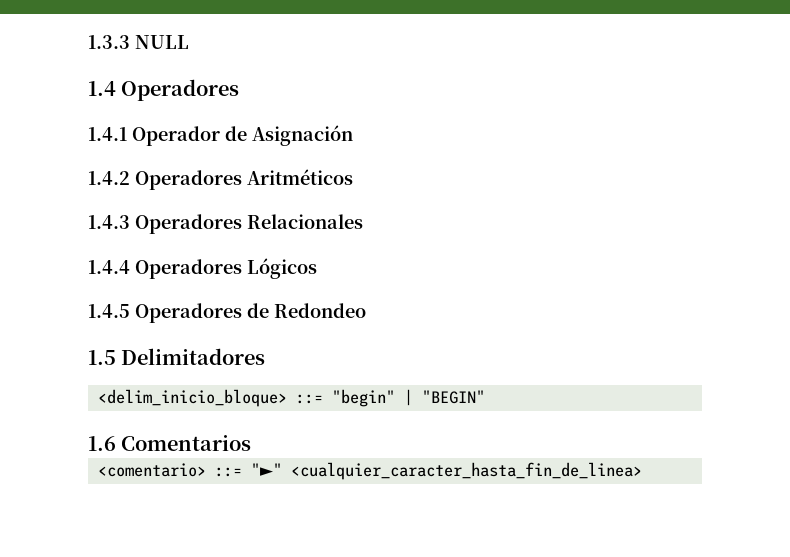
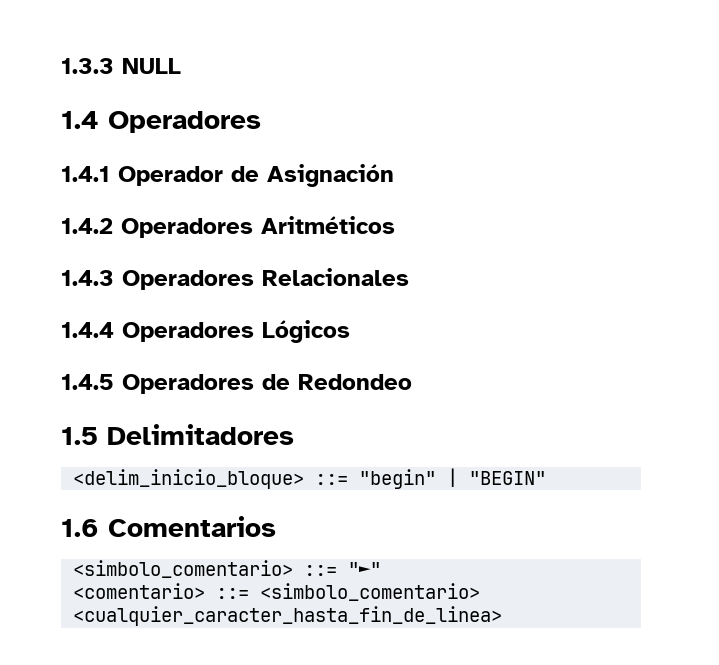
+ <simbolo_comentario> ::= "►"
- <comentario> ::= "►" <cualquier_caracter_hasta_fin_de_linea>
+ <comentario> ::= <simbolo_comentario> <cualquier_caracter_hasta_fin_de_linea>

